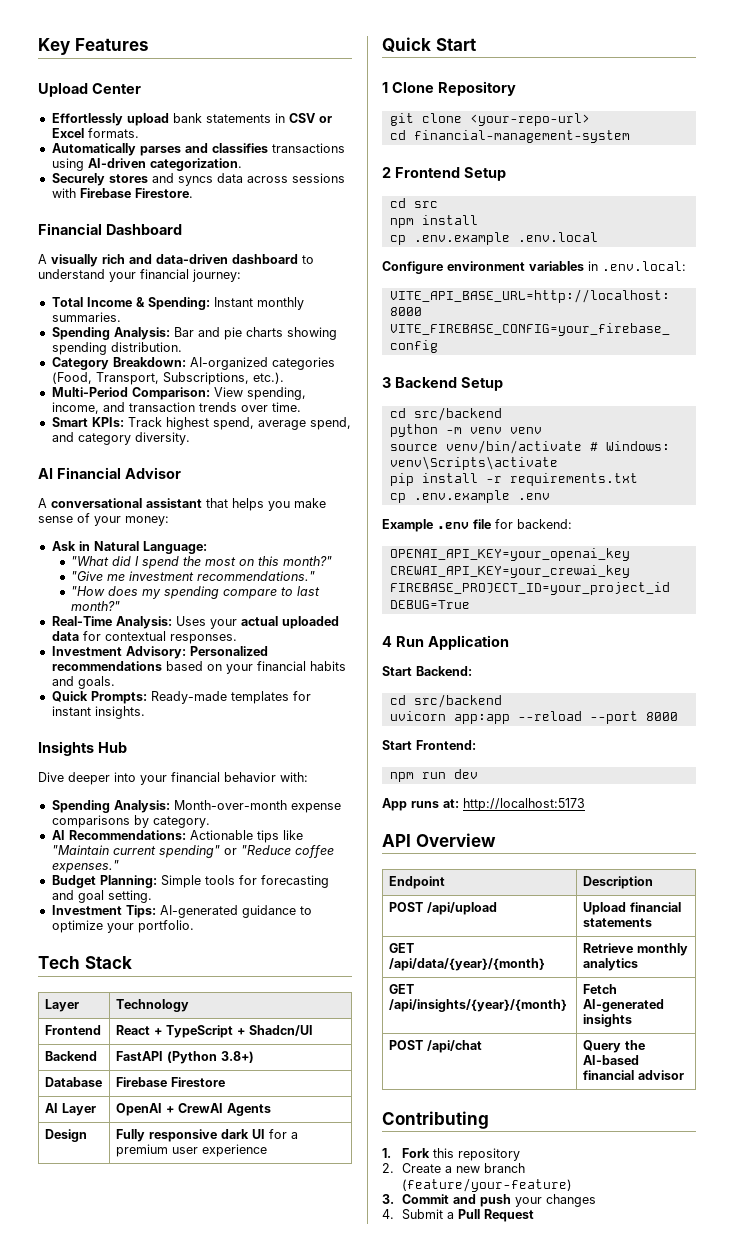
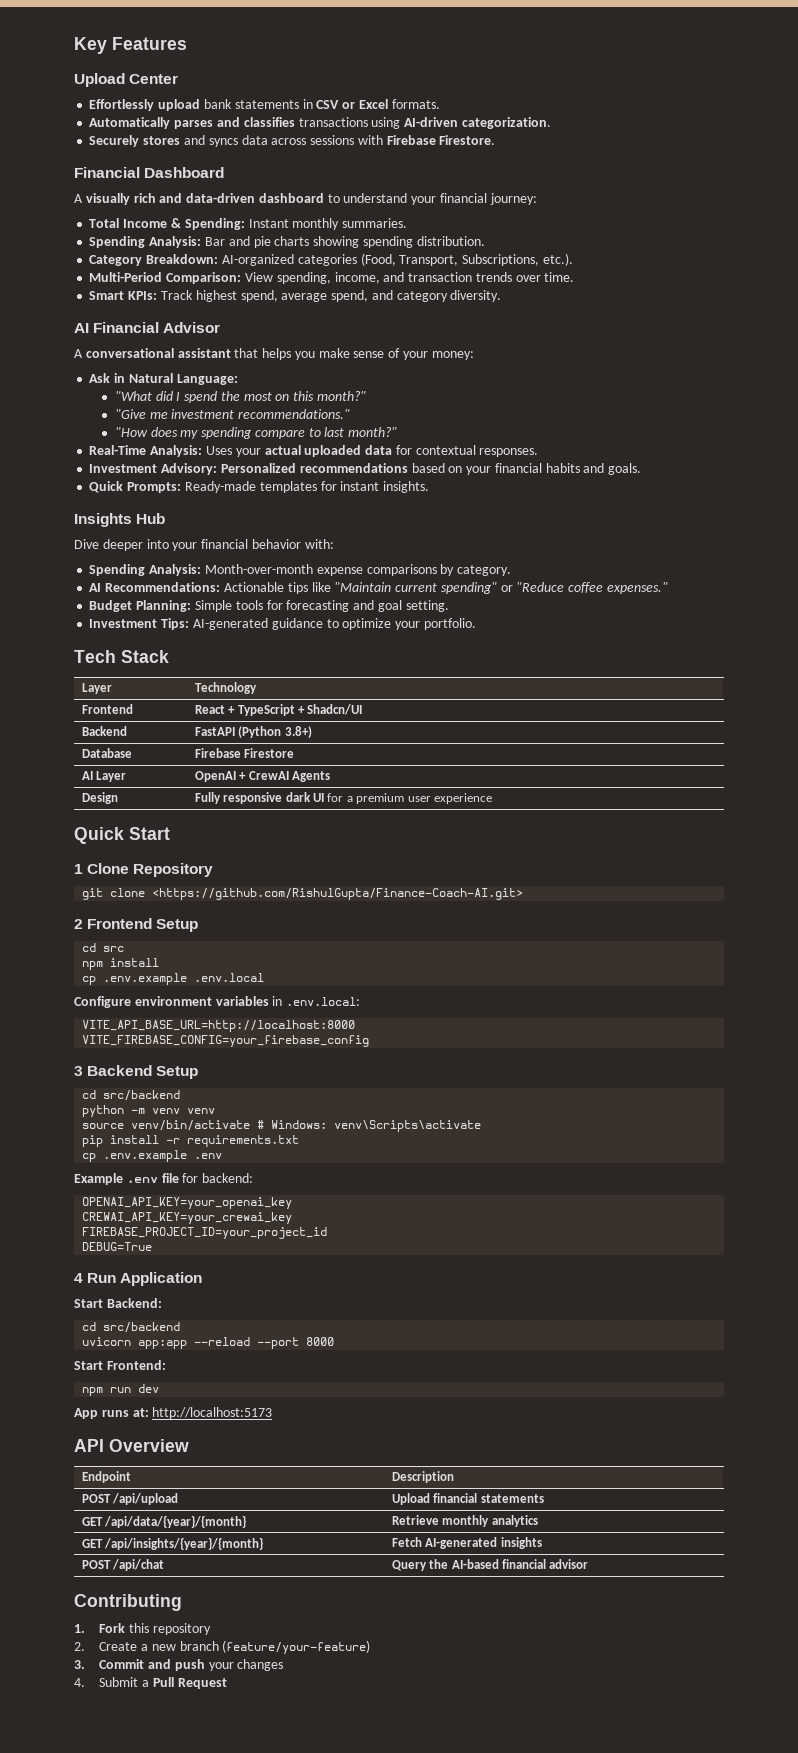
- git clone <your-repo-url>
- cd financial-management-system
+ git clone <https://github.com/RishulGupta/Finance-Coach-AI.git>

